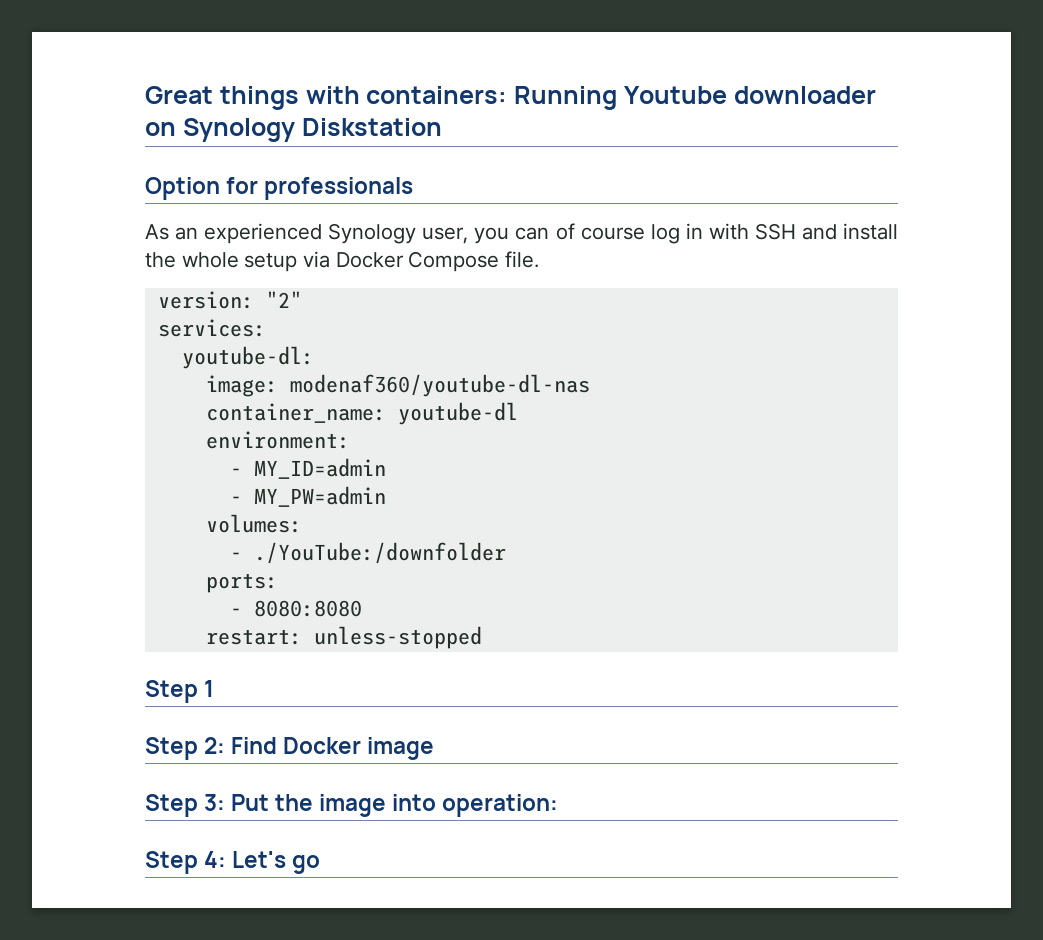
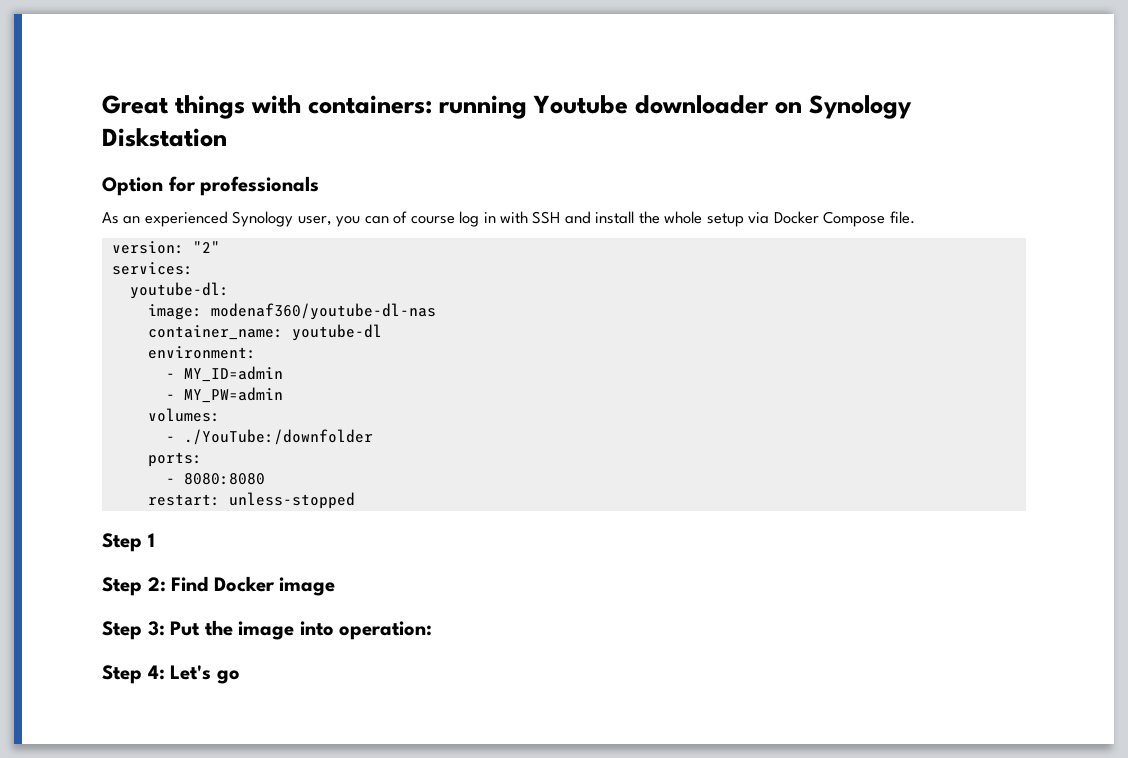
- Great things with containers: Running Youtube downloader on Synology Diskstation
+ Great things with containers: running Youtube downloader on Synology Diskstation

